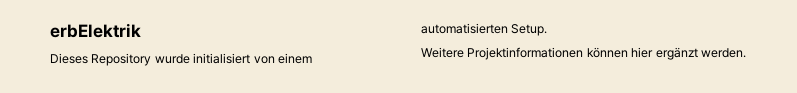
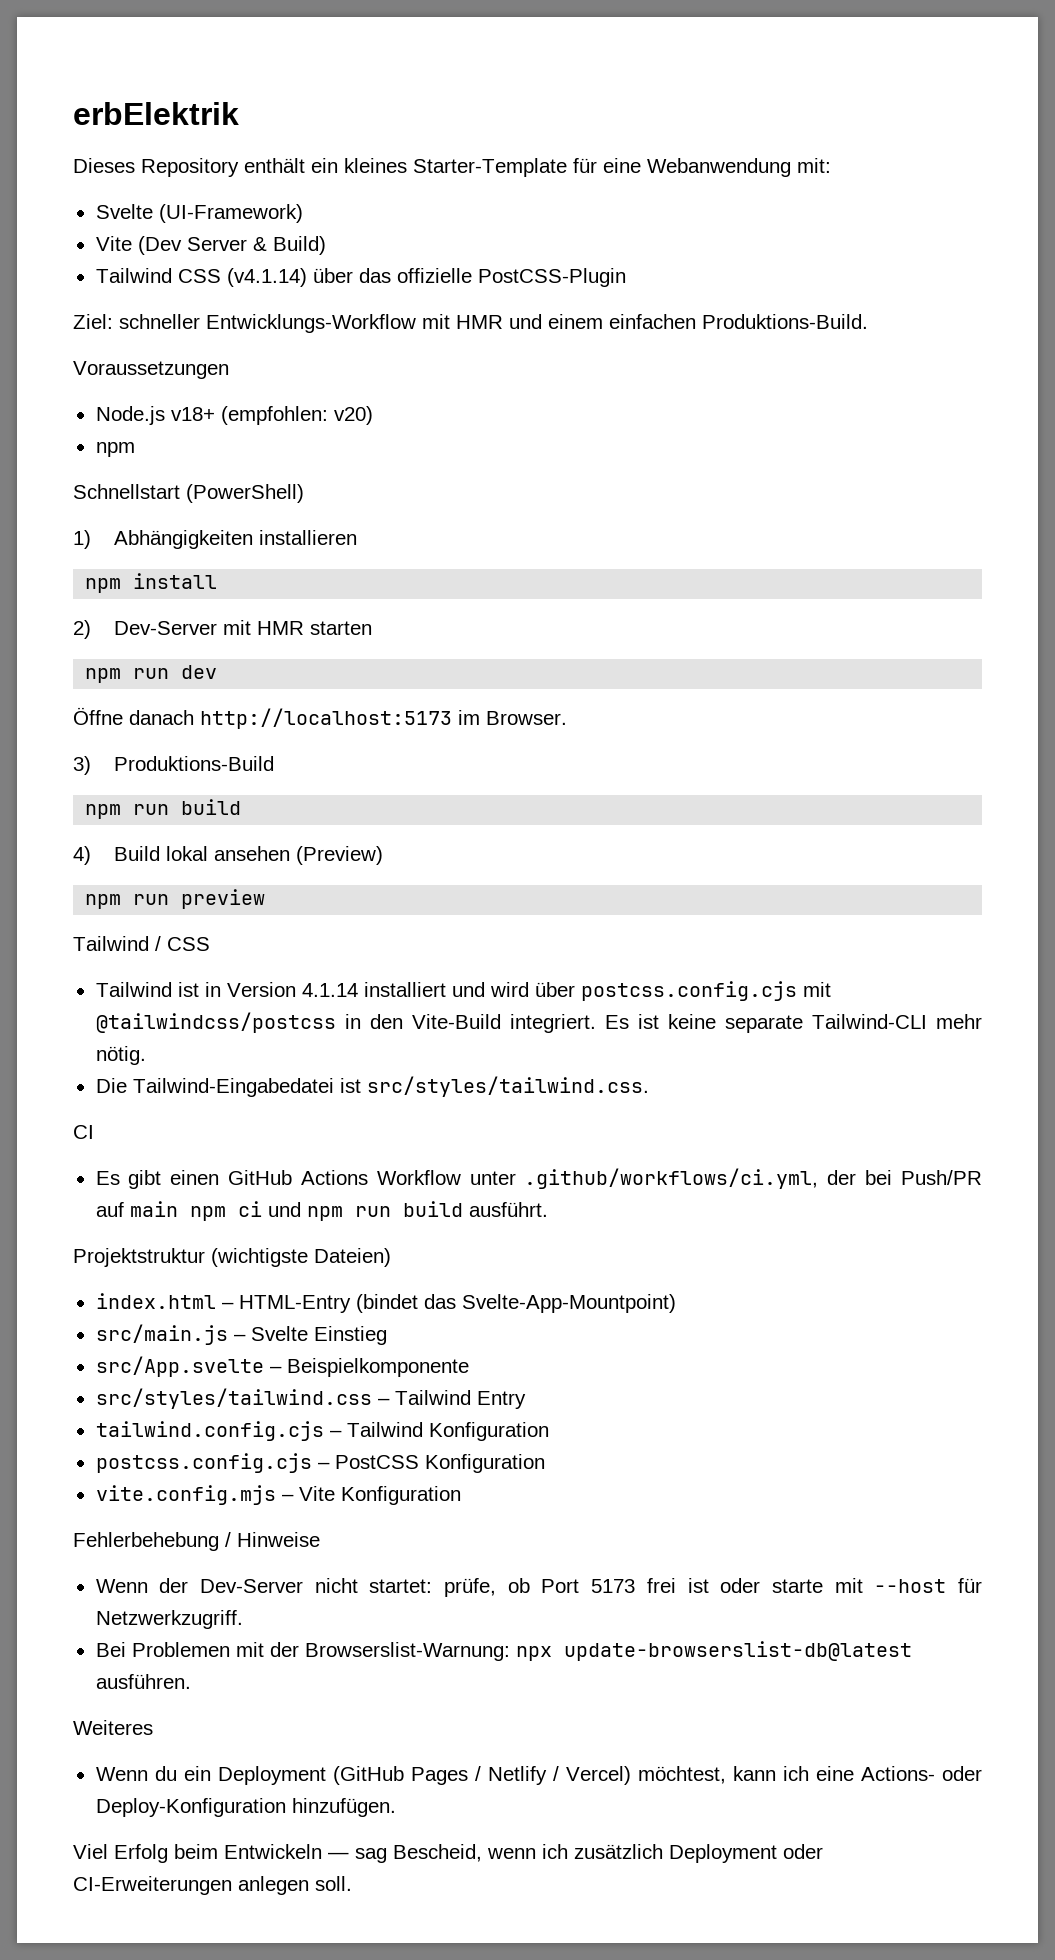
- Dieses Repository wurde initialisiert von einem automatisierten Setup.
- Weitere Projektinformationen können hier ergänzt werden.
+ Dieses Repository enthält ein kleines Starter‑Template für eine Webanwendung mit:
+ Svelte (UI‑Framework)
+ Vite (Dev Server & Build)
+ Tailwind CSS (v4.1.14) über das offizielle PostCSS‑Plugin
+ Ziel: schneller Entwicklungs-Workflow mit HMR und einem einfachen Produktions‑Build.
+ Voraussetzungen
+ Node.js v18+ (empfohlen: v20)
+ npm
+ Schnellstart (PowerShell)
+ 1) Abhängigkeiten installieren
+ npm install
+ 2) Dev-Server mit HMR starten
+ npm run dev
+ Öffne danach http://localhost:5173 im Browser.
+ 3) Produktions-Build
+ npm run build
+ 4) Build lokal ansehen (Preview)
+ npm run preview
+ Tailwind / CSS
+ Tailwind ist in Version 4.1.14 installiert und wird über postcss.config.cjs mit @tailwindcss/postcss in den Vite‑Build integriert. Es ist keine separate Tailwind‑CLI mehr nötig.
+ Die Tailwind‑Eingabedatei ist src/styles/tailwind.css.
+ CI
+ Es gibt einen GitHub Actions Workflow unter .github/workflows/ci.yml, der bei Push/PR auf main npm ci und npm run build ausführt.
+ Projektstruktur (wichtigste Dateien)
+ index.html – HTML‑Entry (bindet das Svelte‑App‑Mountpoint)
+ src/main.js – Svelte Einstieg
+ src/App.svelte – Beispielkomponente
+ src/styles/tailwind.css – Tailwind Entry
+ tailwind.config.cjs – Tailwind Konfiguration
+ postcss.config.cjs – PostCSS Konfiguration
+ vite.config.mjs – Vite Konfiguration
+ Fehlerbehebung / Hinweise
+ Wenn der Dev-Server nicht startet: prüfe, ob Port 5173 frei ist oder starte mit --host für Netzwerkzugriff.
+ Bei Problemen mit der Browserslist‑Warnung: npx update-browserslist-db@latest ausführen.
+ Weiteres
+ Wenn du ein Deployment (GitHub Pages / Netlify / Vercel) möchtest, kann ich eine Actions‑ oder Deploy‑Konfiguration hinzufügen.
+ Viel Erfolg beim Entwickeln — sag Bescheid, wenn ich zusätzlich Deployment oder CI‑Erweiterungen anlegen soll.

